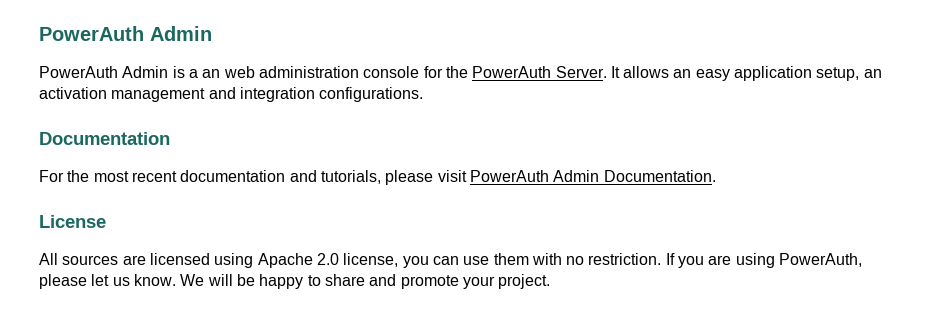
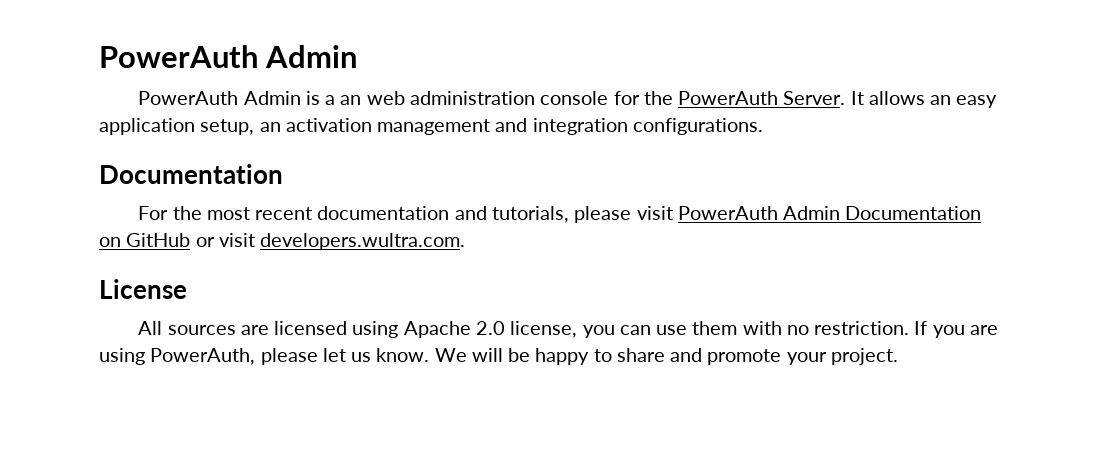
- For the most recent documentation and tutorials, please visit PowerAuth Admin Documentation.
+ For the most recent documentation and tutorials, please visit PowerAuth Admin Documentation on GitHub or visit developers.wultra.com.

